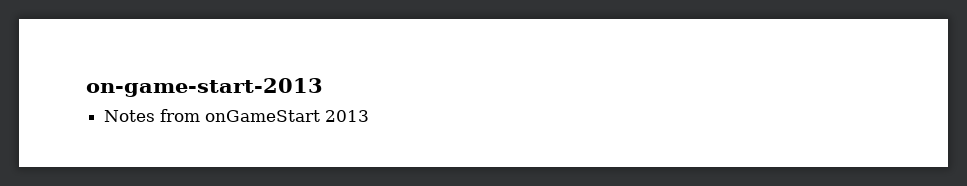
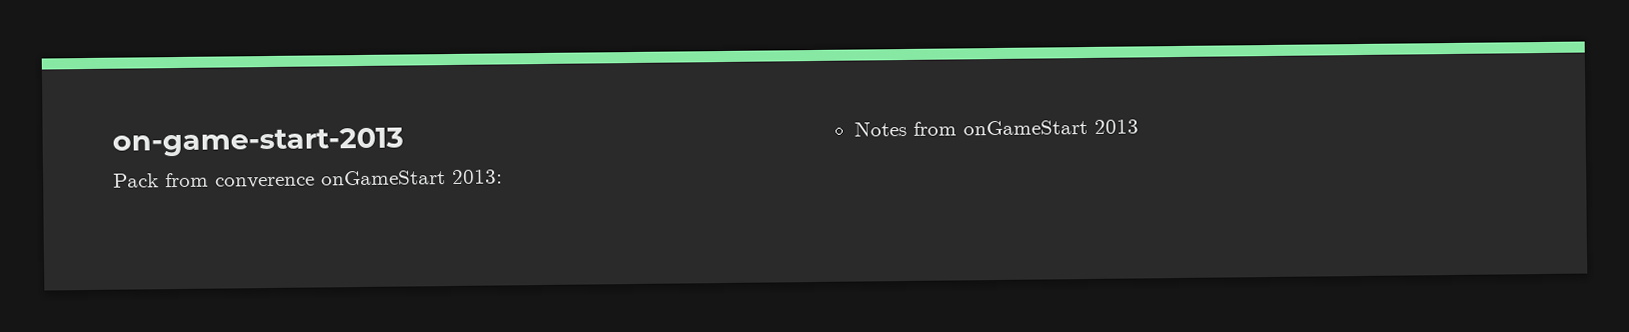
+ Pack from converence onGameStart 2013:

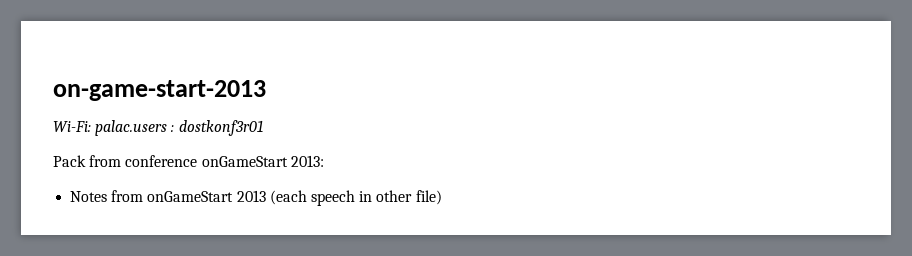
+ Wi-Fi: palac.users : dostkonf3r01
- Pack from converence onGameStart 2013:
+ Pack from conference onGameStart 2013:
- Notes from onGameStart 2013
+ Notes from onGameStart 2013 (each speech in other file)

